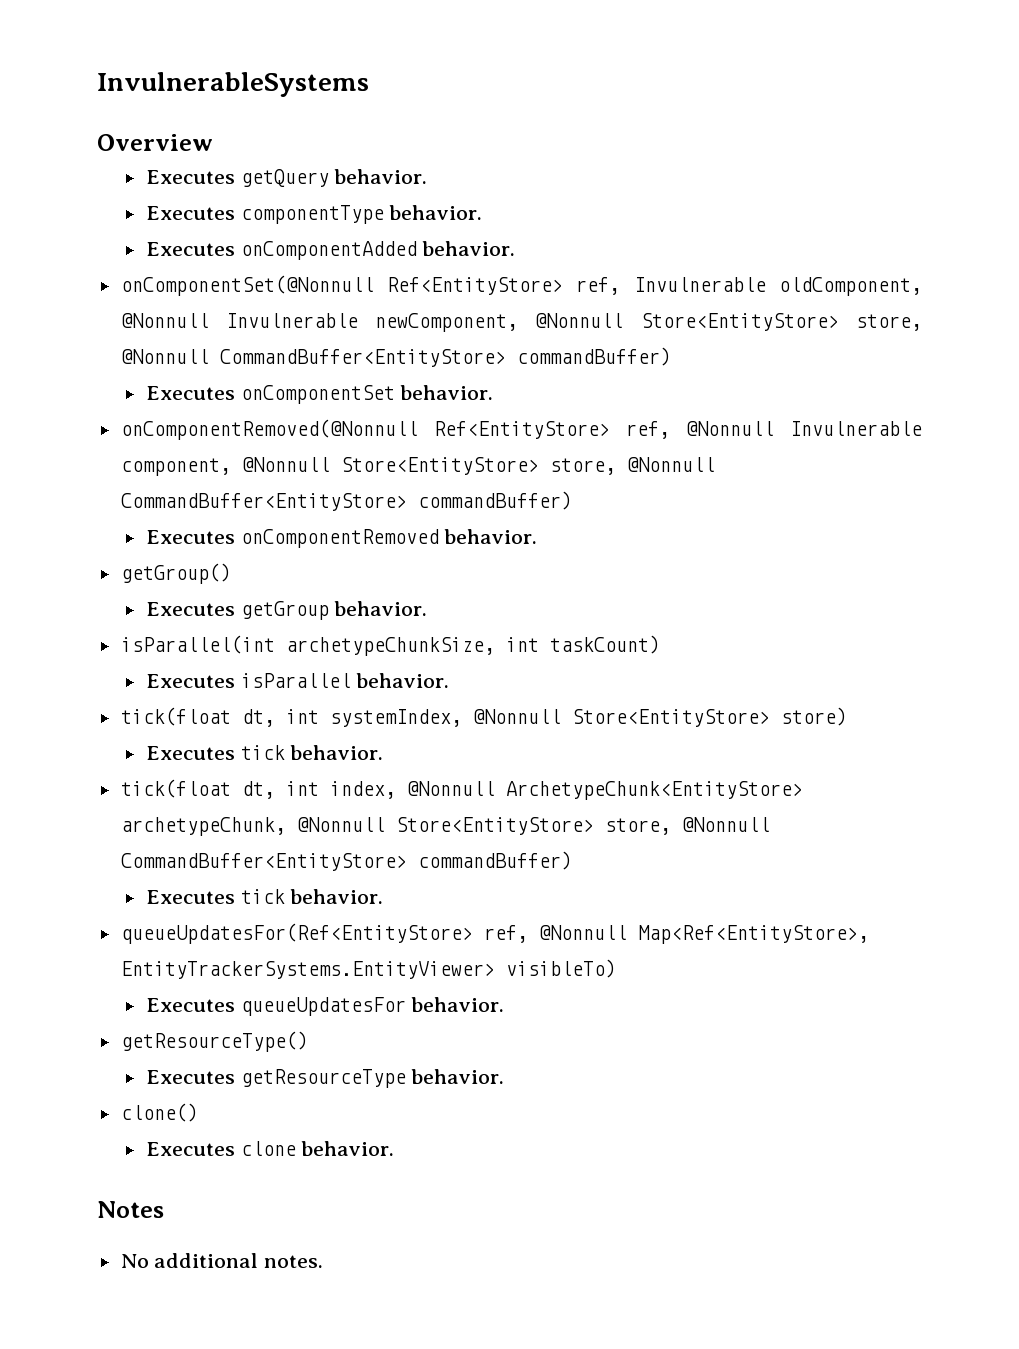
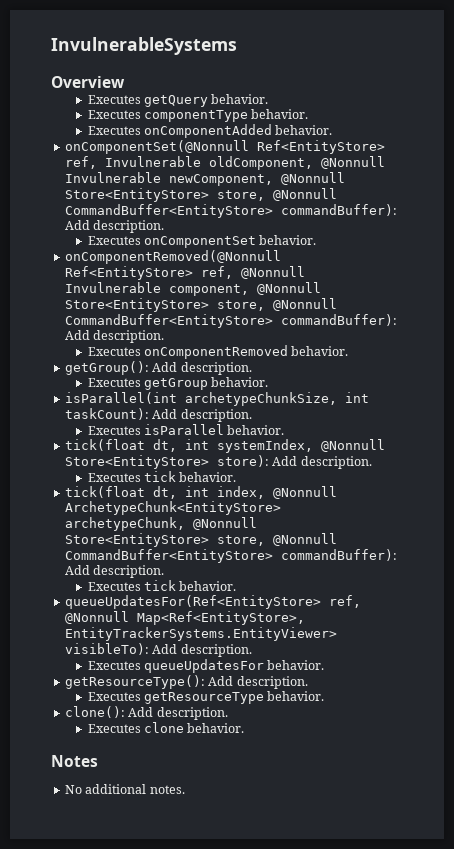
- onComponentSet(@Nonnull Ref<EntityStore> ref, Invulnerable oldComponent, @Nonnull Invulnerable newComponent, @Nonnull Store<EntityStore> store, @Nonnull CommandBuffer<EntityStore> commandBuffer)
+ onComponentSet(@Nonnull Ref<EntityStore> ref, Invulnerable oldComponent, @Nonnull Invulnerable newComponent, @Nonnull Store<EntityStore> store, @Nonnull CommandBuffer<EntityStore> commandBuffer): Add description.
- onComponentRemoved(@Nonnull Ref<EntityStore> ref, @Nonnull Invulnerable component, @Nonnull Store<EntityStore> store, @Nonnull CommandBuffer<EntityStore> commandBuffer)
+ onComponentRemoved(@Nonnull Ref<EntityStore> ref, @Nonnull Invulnerable component, @Nonnull Store<EntityStore> store, @Nonnull CommandBuffer<EntityStore> commandBuffer): Add description.
- getGroup()
+ getGroup(): Add description.
- isParallel(int archetypeChunkSize, int taskCount)
+ isParallel(int archetypeChunkSize, int taskCount): Add description.
- tick(float dt, int systemIndex, @Nonnull Store<EntityStore> store)
+ tick(float dt, int systemIndex, @Nonnull Store<EntityStore> store): Add description.
- tick(float dt, int index, @Nonnull ArchetypeChunk<EntityStore> archetypeChunk, @Nonnull Store<EntityStore> store, @Nonnull CommandBuffer<EntityStore> commandBuffer)
+ tick(float dt, int index, @Nonnull ArchetypeChunk<EntityStore> archetypeChunk, @Nonnull Store<EntityStore> store, @Nonnull CommandBuffer<EntityStore> commandBuffer): Add description.
- queueUpdatesFor(Ref<EntityStore> ref, @Nonnull Map<Ref<EntityStore>, EntityTrackerSystems.EntityViewer> visibleTo)
+ queueUpdatesFor(Ref<EntityStore> ref, @Nonnull Map<Ref<EntityStore>, EntityTrackerSystems.EntityViewer> visibleTo): Add description.
- getResourceType()
+ getResourceType(): Add description.
- clone()
+ clone(): Add description.

